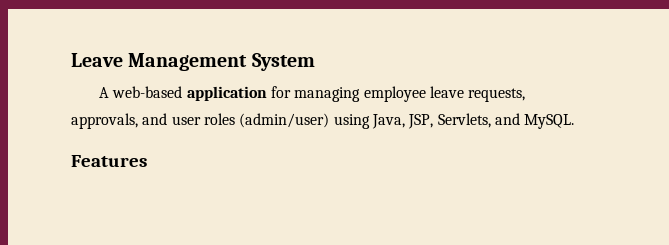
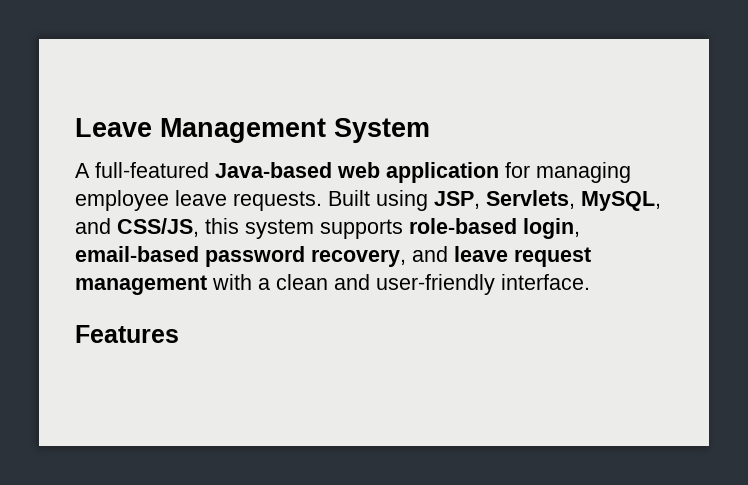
- A web-based application for managing employee leave requests, approvals, and user roles (admin/user) using Java, JSP, Servlets, and MySQL.
+ A full-featured Java-based web application for managing employee leave requests. Built using JSP, Servlets, MySQL, and CSS/JS, this system supports role-based login, email-based password recovery, and leave request management with a clean and user-friendly interface.

